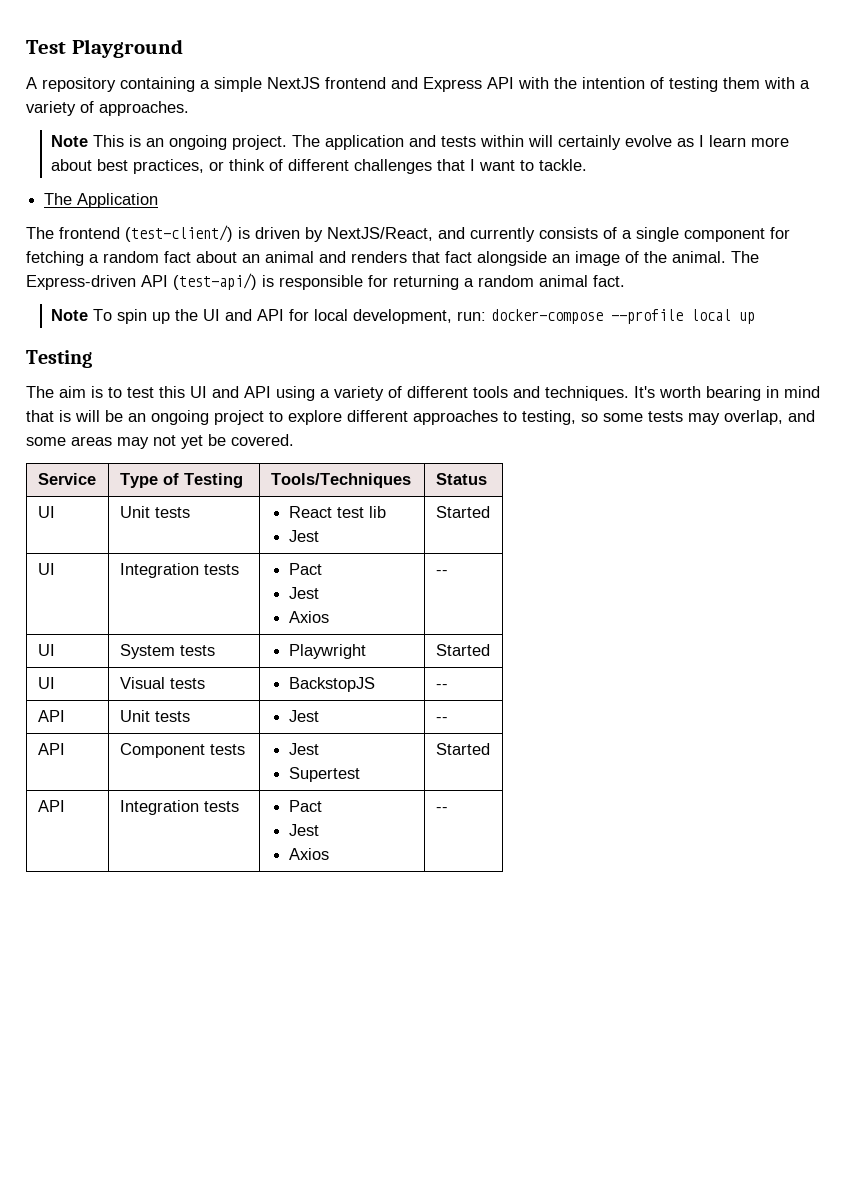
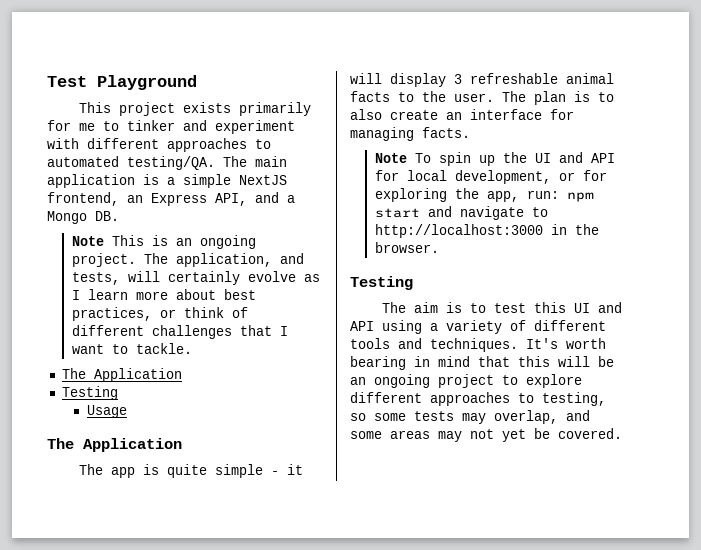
- A repository containing a simple NextJS frontend and Express API with the intention of testing them with a variety of approaches.
+ This project exists primarily for me to tinker and experiment with different approaches to automated testing/QA. The main application is a simple NextJS frontend, an Express API, and a Mongo DB.
- The application and tests within will certainly evolve as I learn more about best practices, or think of different challenges that I want to tackle.
+ The application, and tests, will certainly evolve as I learn more about best practices, or think of different challenges that I want to tackle.
  The Application
- The frontend (test-client/) is driven by NextJS/React, and currently consists of a single component for fetching a random fact about an animal and renders that fact alongside an image of the animal. The Express-driven API (test-api/) is responsible for returning a random animal fact.
+ Testing
+ Usage
+ The Application
+ The app is quite simple - it will display 3 refreshable animal facts to the user. The plan is to also create an interface for managing facts.
- Note To spin up the UI and API for local development, run: docker-compose --profile local up
+ Note To spin up the UI and API for local development, or for exploring the app, run: npm start and navigate to http://localhost:3000 in the browser.
- It's worth bearing in mind that is will be an ongoing project to explore different approaches to testing, so some tests may overlap, and some areas may not yet be covered.
+ It's worth bearing in mind that this will be an ongoing project to explore different approaches to testing, so some tests may overlap, and some areas may not yet be covered.
- Service | Type of Testing | Tools/Techniques | Status
- UI | Unit tests | React test lib
- Jest | Started
- UI | Integration tests | Pact
- Jest
- Axios | --
- UI | System tests | Playwright | Started
- UI | Visual tests | BackstopJS | --
- API | Unit tests | Jest | --
- API | Component tests | Jest
- Supertest | Started
- API | Integration tests | Pact
- Jest
- Axios | --

